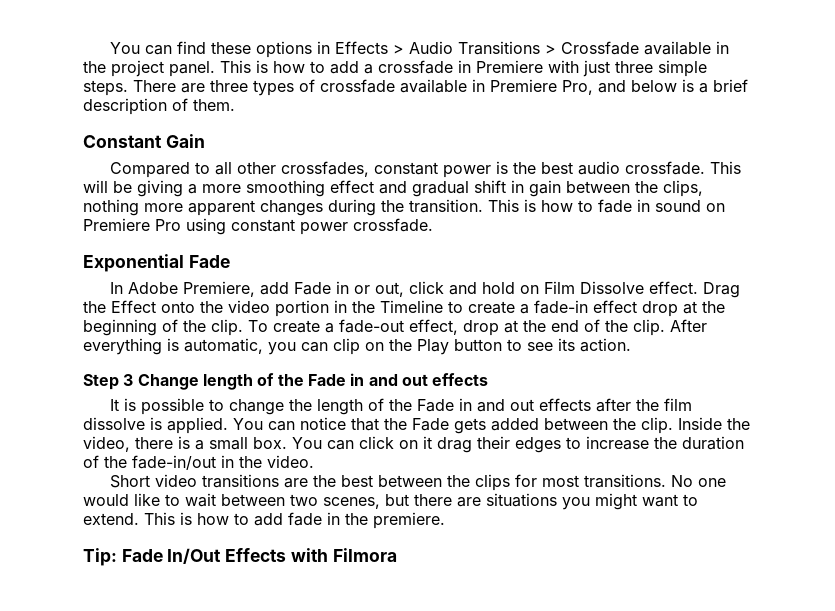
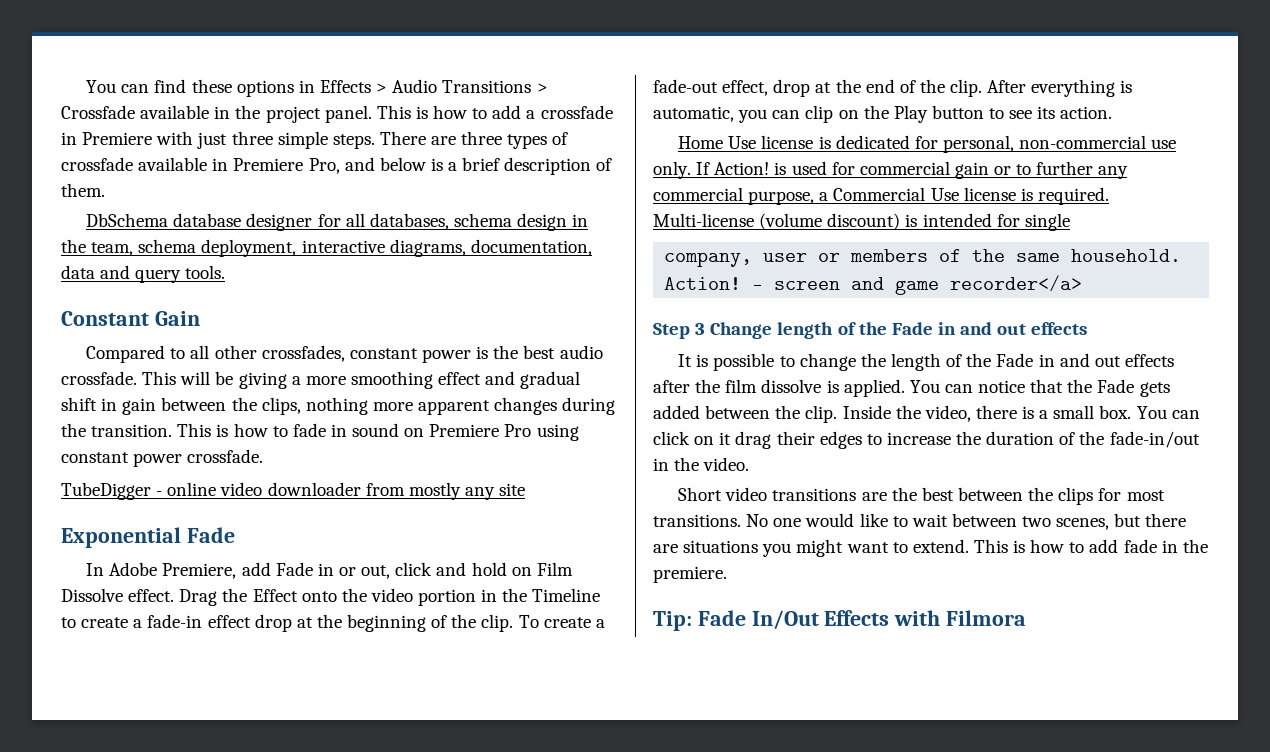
+ DbSchema database designer for all databases, schema design in the team, schema deployment, interactive diagrams, documentation, data and query tools.
+ TubeDigger - online video downloader from mostly any site
+ Home Use license is dedicated for personal, non-commercial use only. If Action! is used for commercial gain or to further any commercial purpose, a Commercial Use license is required. Multi-license (volume discount) is intended for single
+ company, user or members of the same household. Action! - screen and game recorder</a>

